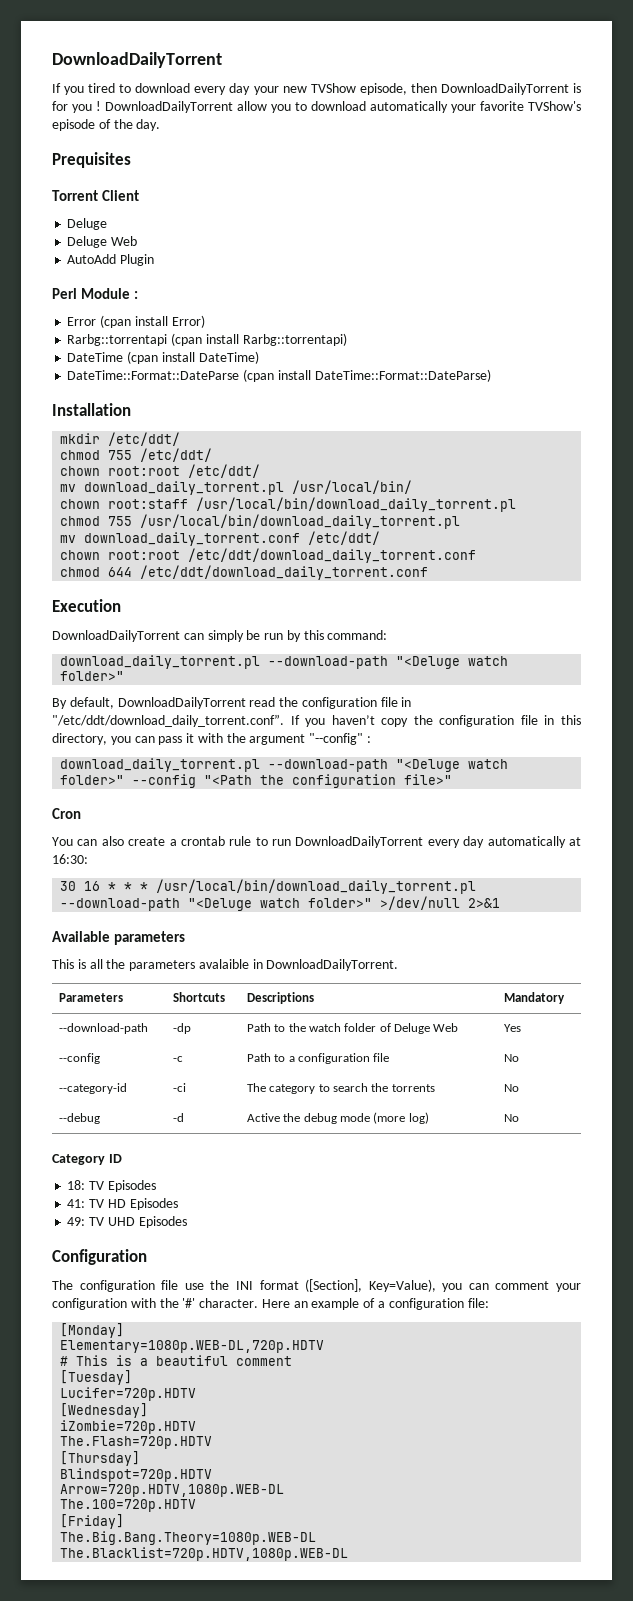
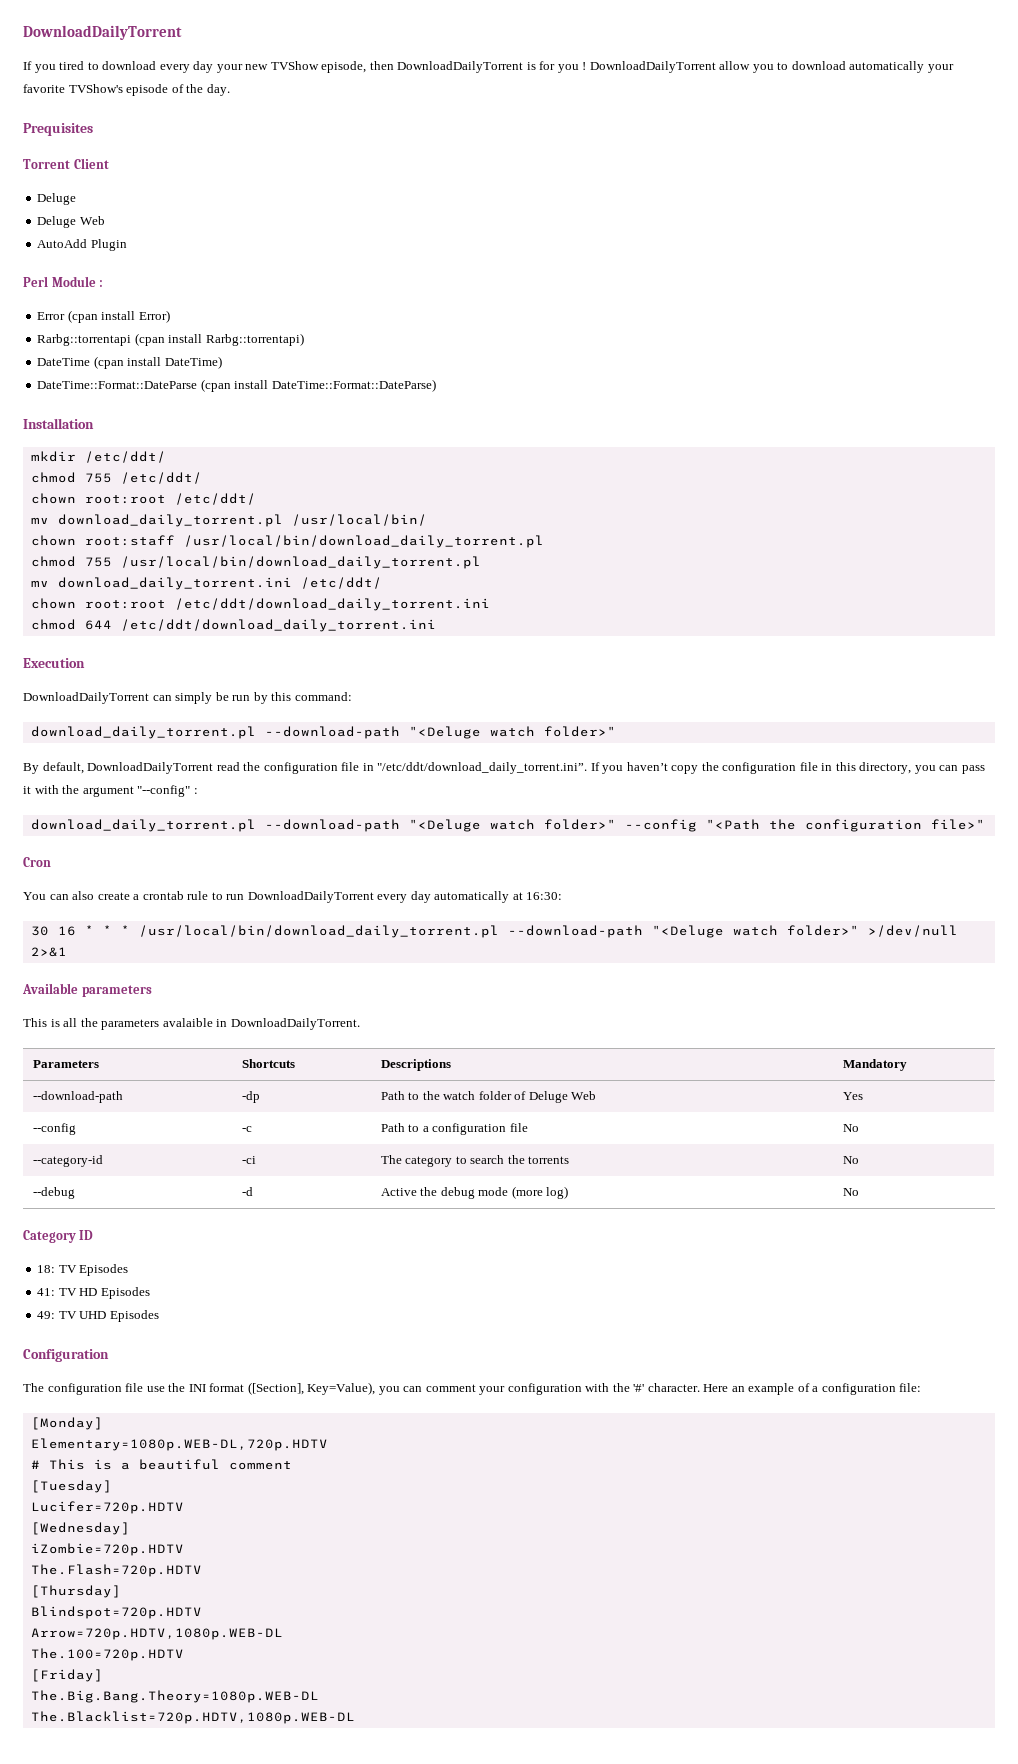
- mv download_daily_torrent.conf /etc/ddt/
- chown root:root /etc/ddt/download_daily_torrent.conf
+ mv download_daily_torrent.ini /etc/ddt/
+ chown root:root /etc/ddt/download_daily_torrent.ini
- chmod 644 /etc/ddt/download_daily_torrent.conf
+ chmod 644 /etc/ddt/download_daily_torrent.ini
- By default, DownloadDailyTorrent read the configuration file in "/etc/ddt/download_daily_torrent.conf”. If you haven’t copy the configuration file in this directory, you can pass it with the argument "--config" :
+ By default, DownloadDailyTorrent read the configuration file in "/etc/ddt/download_daily_torrent.ini”. If you haven’t copy the configuration file in this directory, you can pass it with the argument "--config" :

